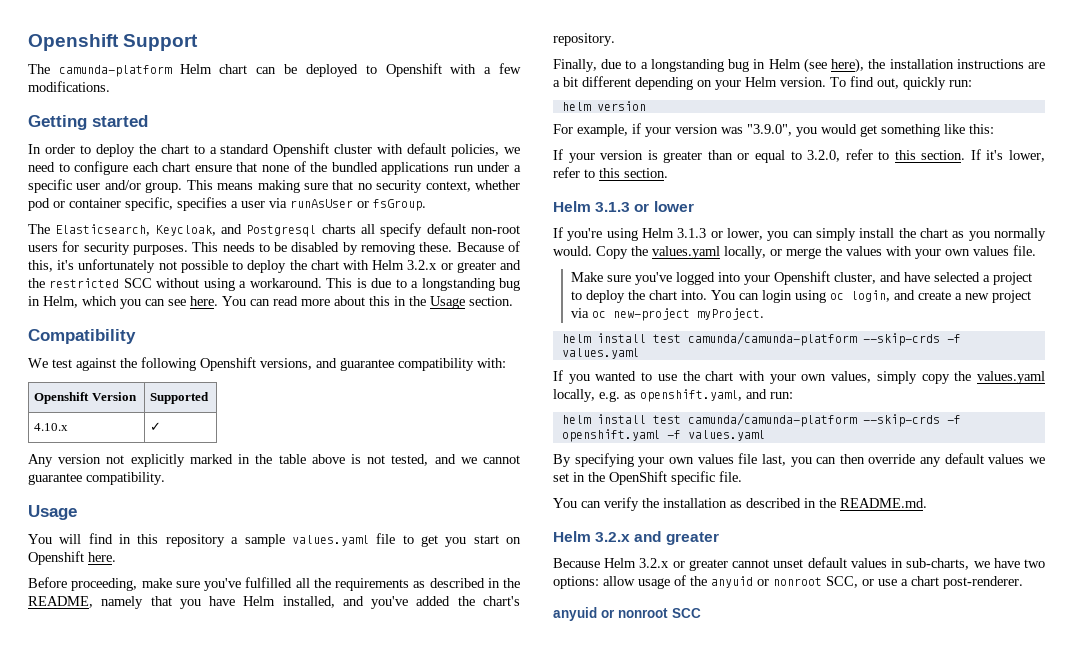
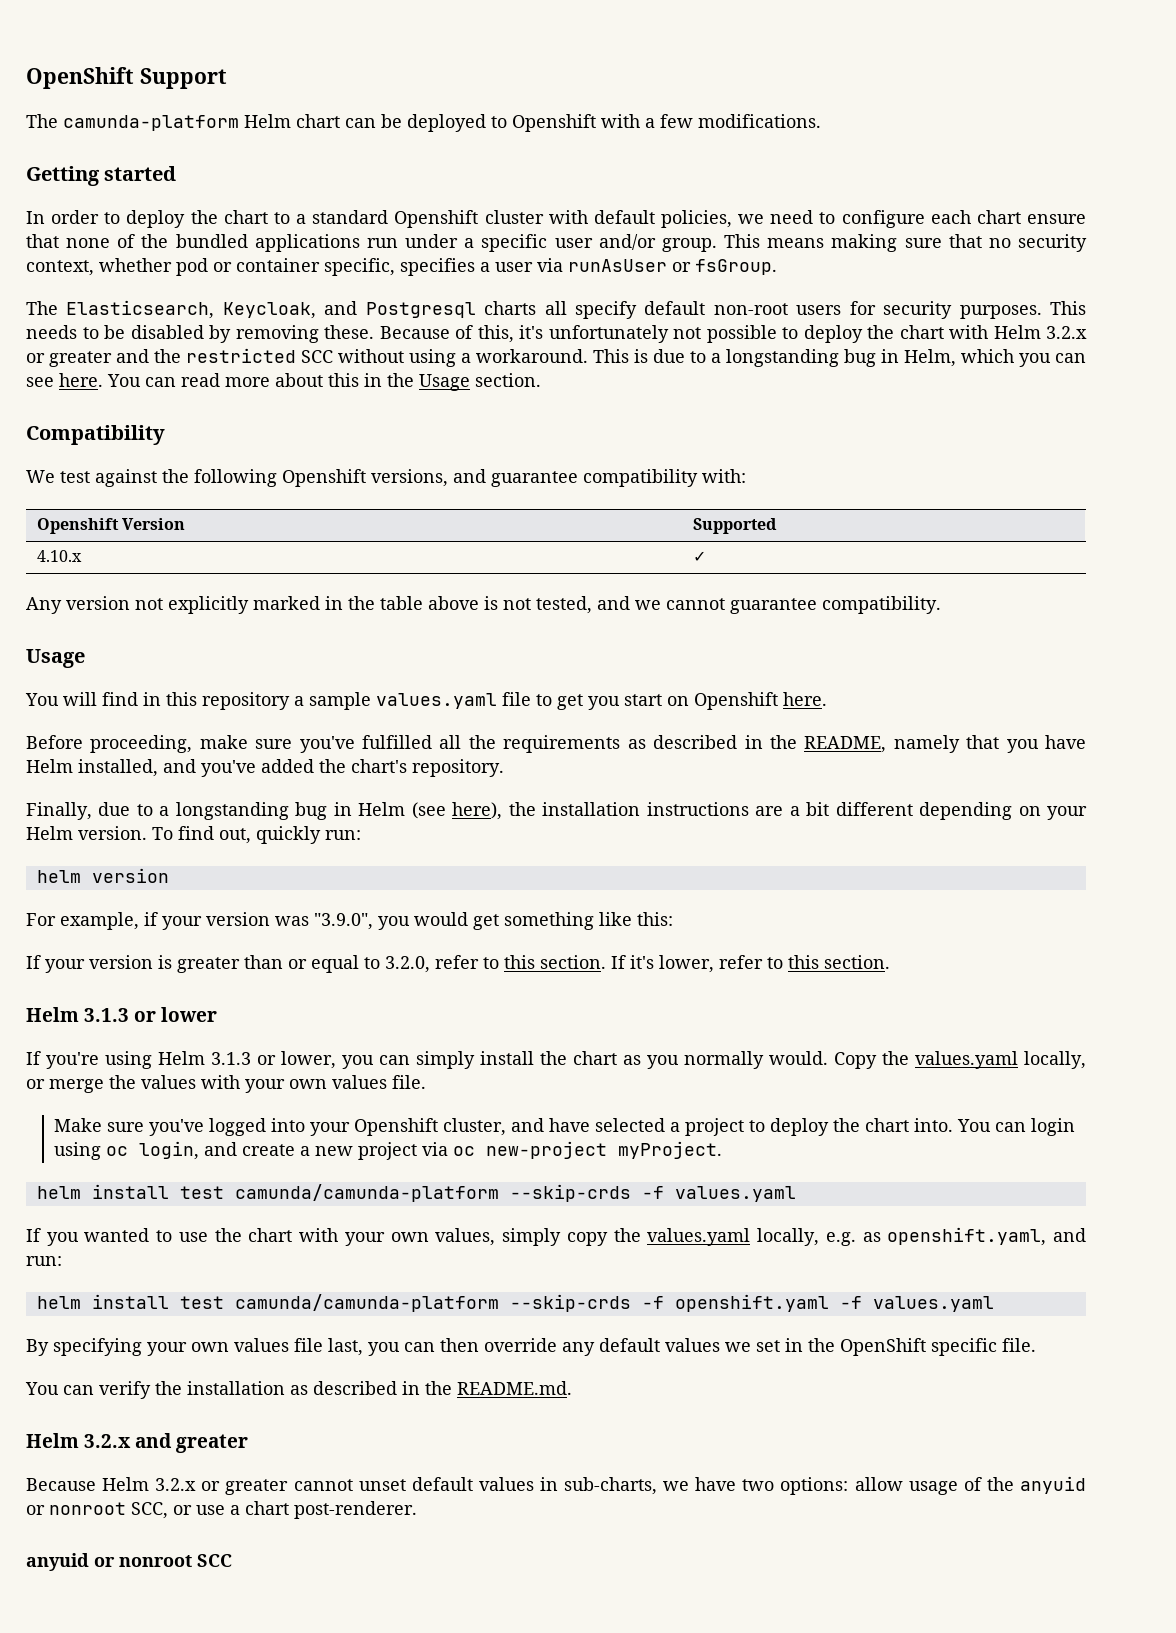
- Openshift Support
+ OpenShift Support

